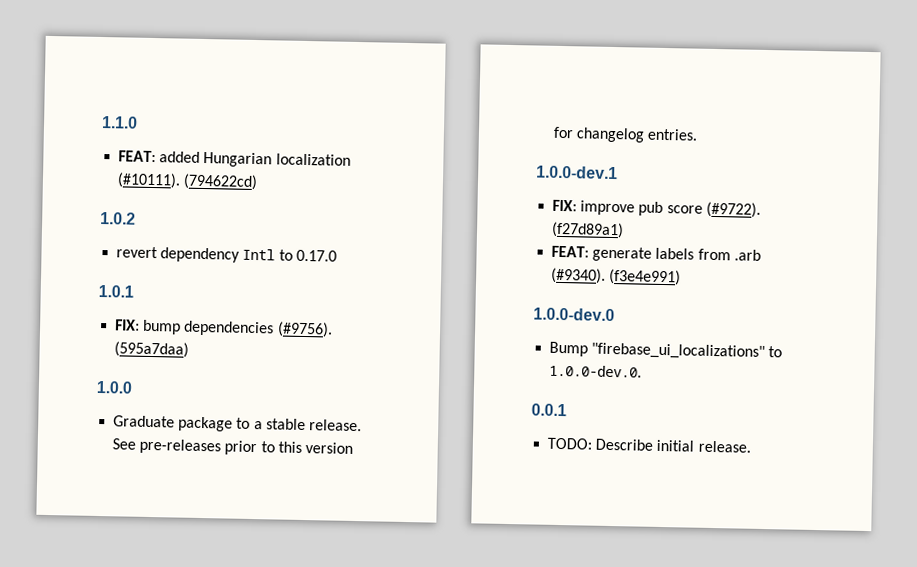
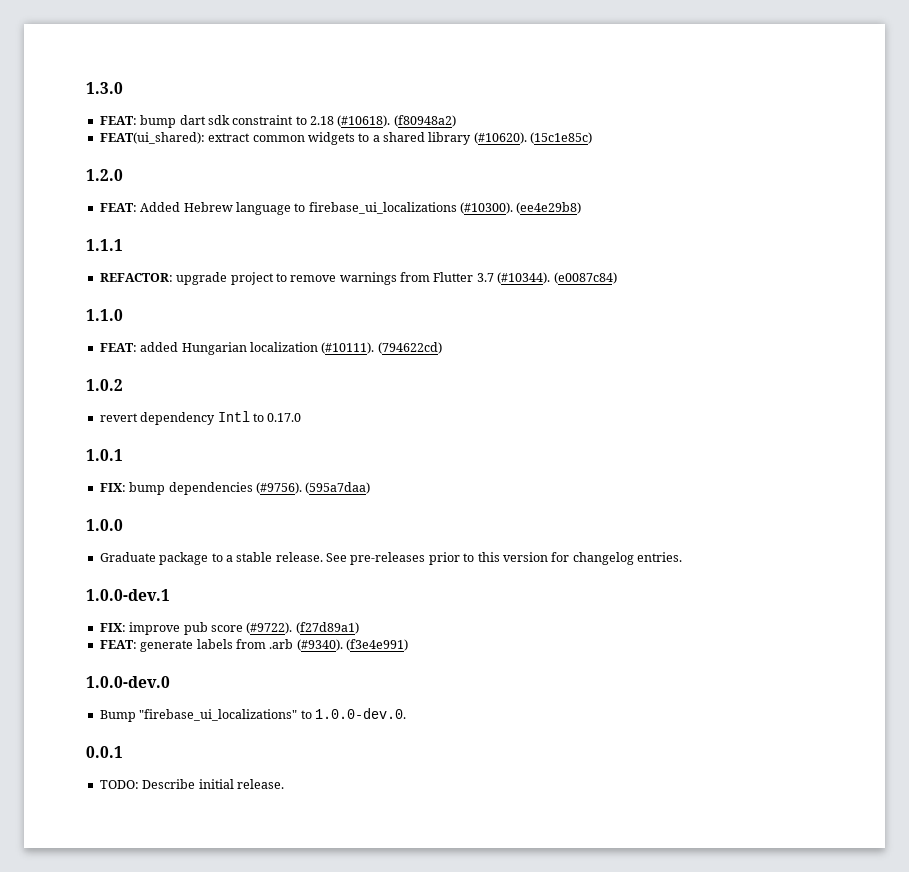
+ 1.3.0
+ FEAT: bump dart sdk constraint to 2.18 (#10618). (f80948a2)
+ FEAT(ui_shared): extract common widgets to a shared library (#10620). (15c1e85c)
+ 1.2.0
+ FEAT: Added Hebrew language to firebase_ui_localizations (#10300). (ee4e29b8)
+ 1.1.1
+ REFACTOR: upgrade project to remove warnings from Flutter 3.7 (#10344). (e0087c84)

